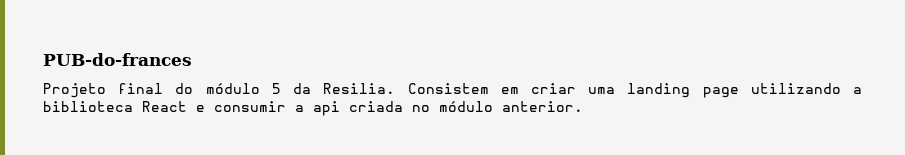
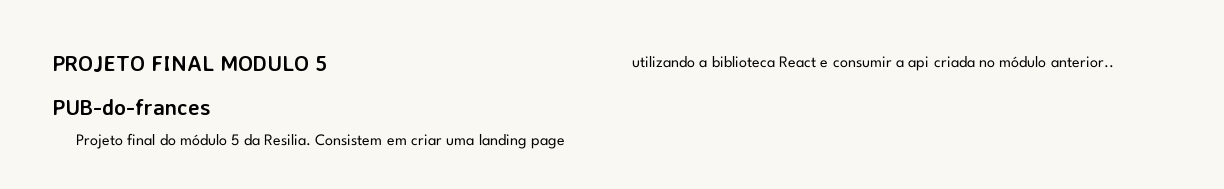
+ PROJETO FINAL MODULO 5
- Consistem em criar uma landing page utilizando a biblioteca React e consumir a api criada no módulo anterior.
+ Consistem em criar uma landing page utilizando a biblioteca React e consumir a api criada no módulo anterior..

